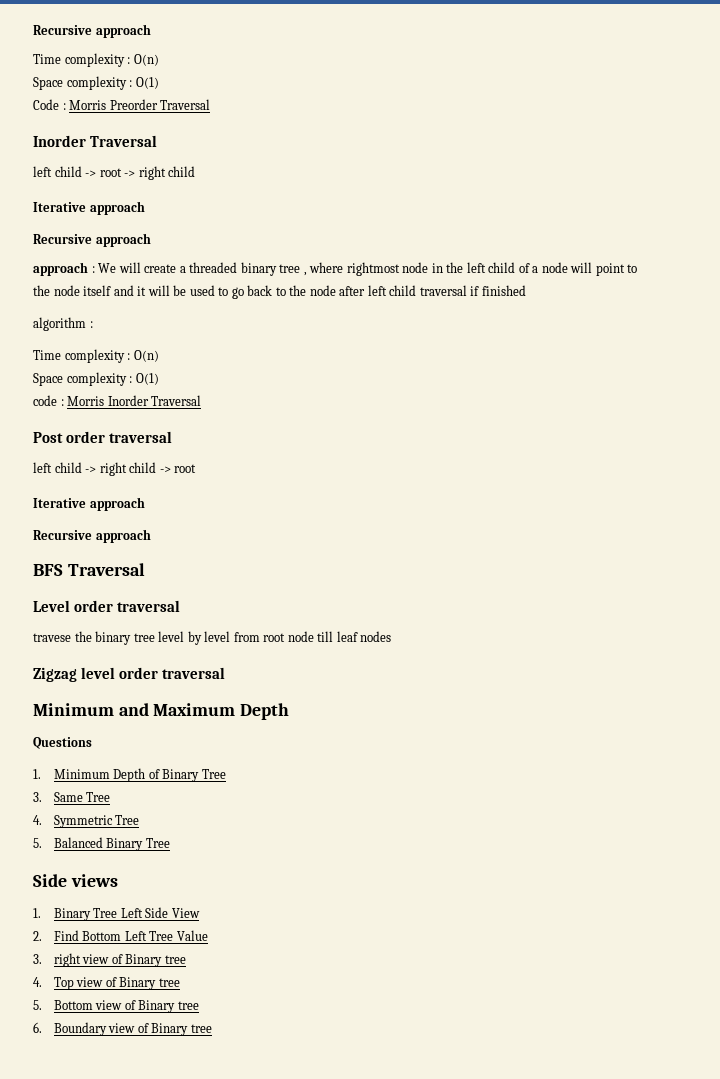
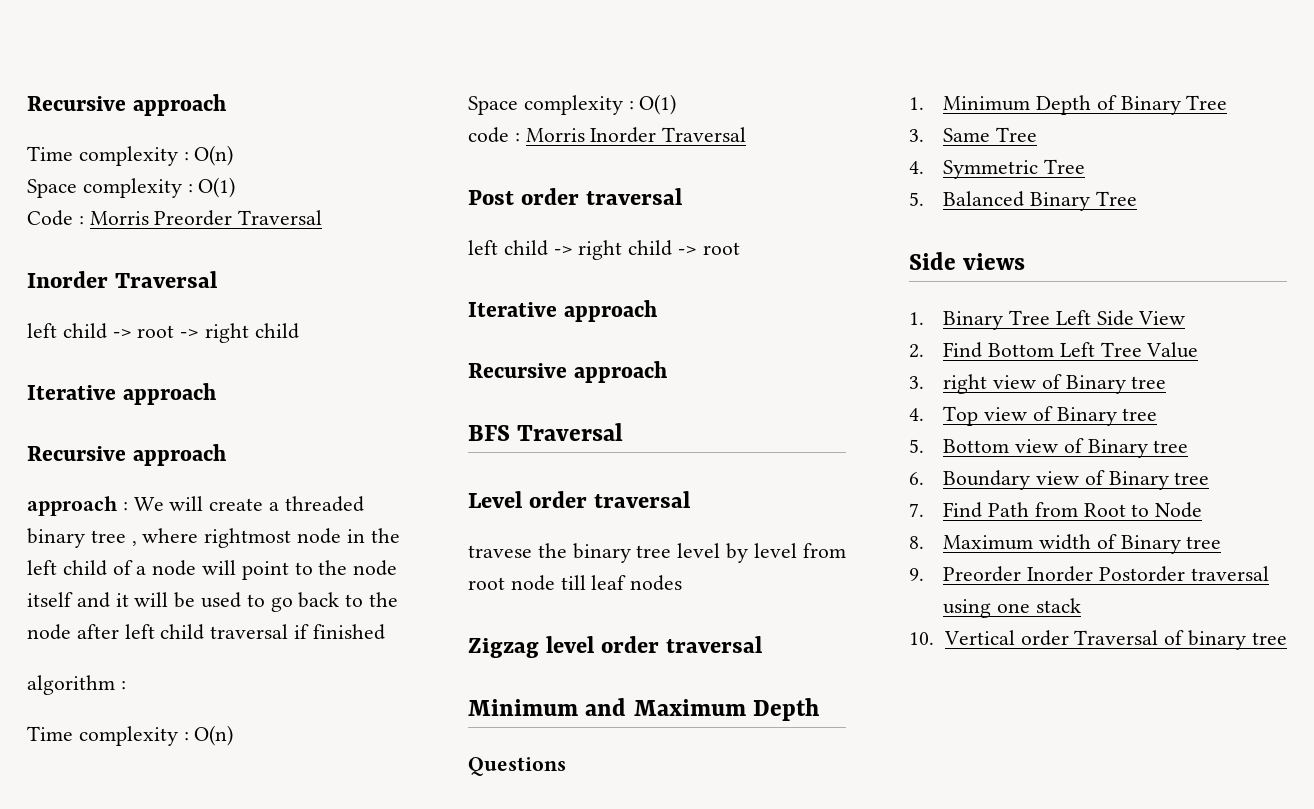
+ 7. Find Path from Root to Node
+ 8. Maximum width of Binary tree
+ 9. Preorder Inorder Postorder traversal using one stack
+ 10. Vertical order Traversal of binary tree

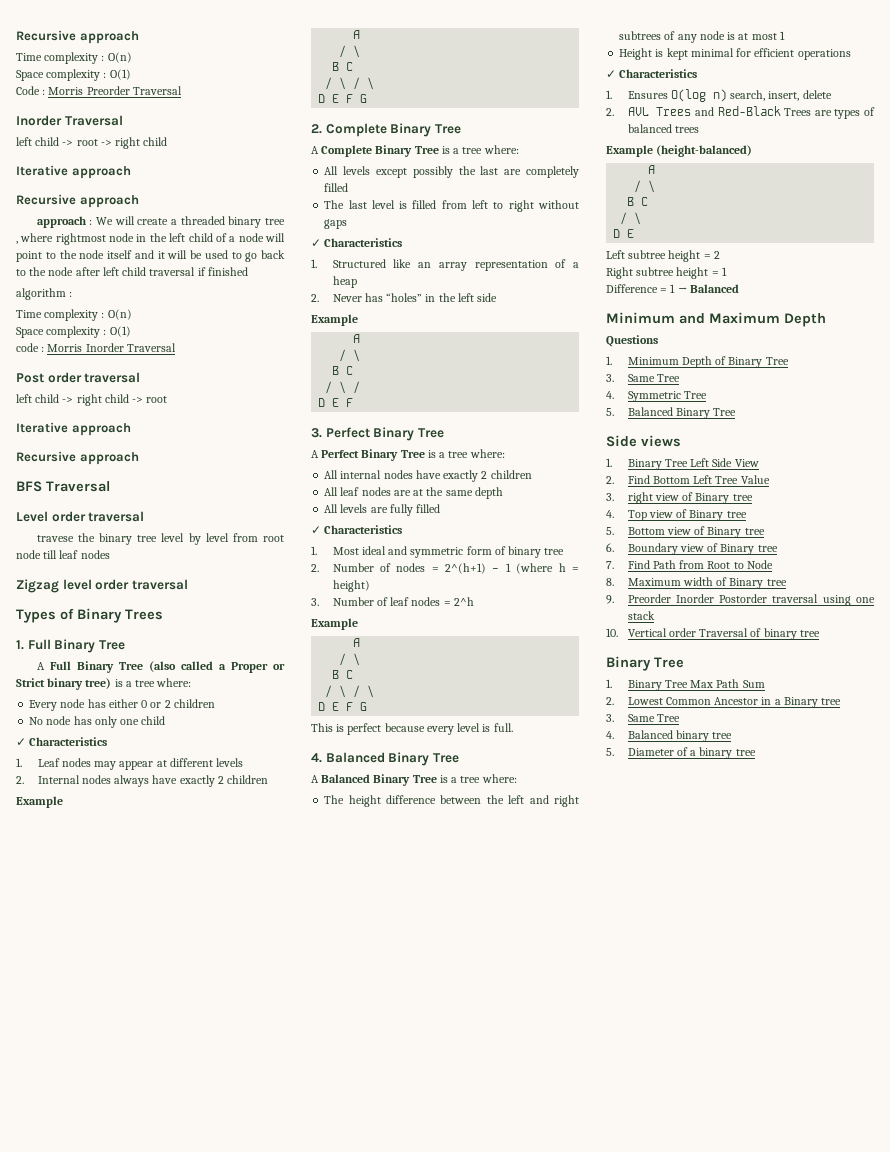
+ Types of Binary Trees
+ 1. Full Binary Tree
+ A Full Binary Tree (also called a Proper or Strict binary tree) is a tree where:
+ Every node has either 0 or 2 children
+ No node has only one child
+ ✓ Characteristics
+ 1. Leaf nodes may appear at different levels
+ 2. Internal nodes always have exactly 2 children
+ Example
+ A
+ / \
+ B C
+ / \ / \
+ D E F G
+ 2. Complete Binary Tree
+ A Complete Binary Tree is a tree where:
+ All levels except possibly the last are completely filled
+ The last level is filled from left to right without gaps
+ ✓ Characteristics
+ 1. Structured like an array representation of a heap
+ 2. Never has “holes” in the left side
+ Example
+ A
+ / \
+ B C
+ / \ /
+ D E F
+ 3. Perfect Binary Tree
+ A Perfect Binary Tree is a tree where:
+ All internal nodes have exactly 2 children
+ All leaf nodes are at the same depth
+ All levels are fully filled
+ ✓ Characteristics
+ 1. Most ideal and symmetric form of binary tree
+ 2. Number of nodes = 2^(h+1) − 1 (where h = height)
+ 3. Number of leaf nodes = 2^h
+ Example
+ A
+ / \
+ B C
+ / \ / \
+ D E F G
+ This is perfect because every level is full.
+ 4. Balanced Binary Tree
+ A Balanced Binary Tree is a tree where:
+ The height difference between the left and right subtrees of any node is at most 1
+ Height is kept minimal for efficient operations
+ ✓ Characteristics
+ 1. Ensures O(log n) search, insert, delete
+ 2. AVL Trees and Red-Black Trees are types of balanced trees
+ Example (height-balanced)
+ A
+ / \
+ B C
+ / \
+ D E
+ Left subtree height = 2
+ Right subtree height = 1
+ Difference = 1 → Balanced
  10. Vertical order Traversal of binary tree
+ Binary Tree
+ 1. Binary Tree Max Path Sum
+ 2. Lowest Common Ancestor in a Binary tree
+ 3. Same Tree
+ 4. Balanced binary tree
+ 5. Diameter of a binary tree

